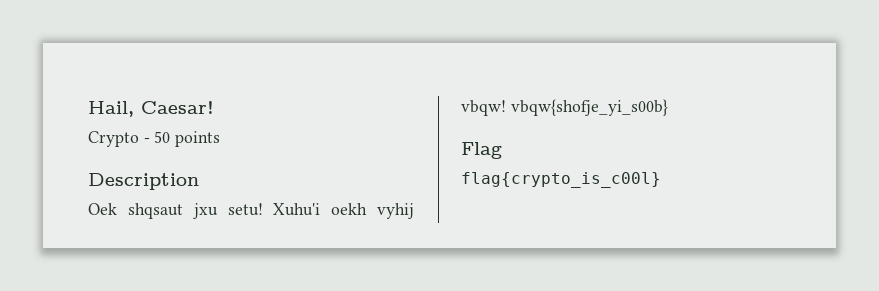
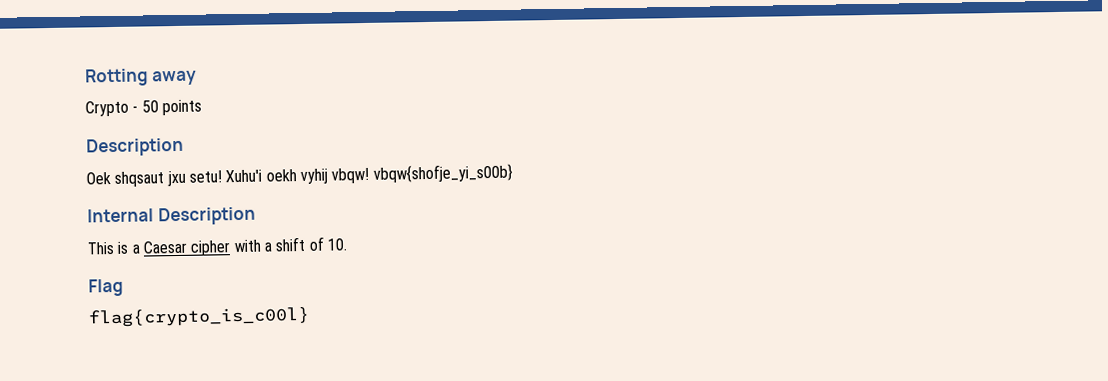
- Hail, Caesar!
+ Rotting away
+ Internal Description
+ This is a Caesar cipher with a shift of 10.

